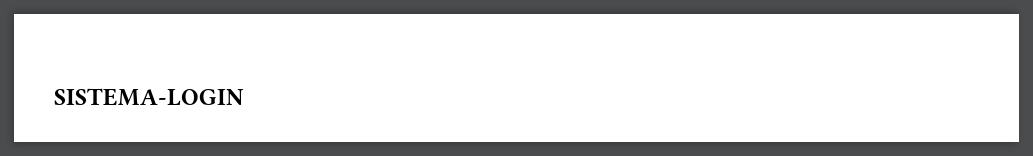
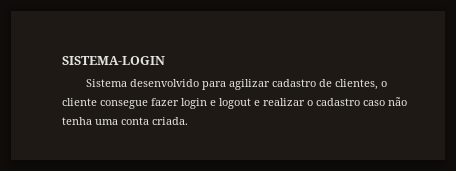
+ Sistema desenvolvido para agilizar cadastro de clientes, o cliente consegue fazer login e logout e realizar o cadastro caso não tenha uma conta criada.

